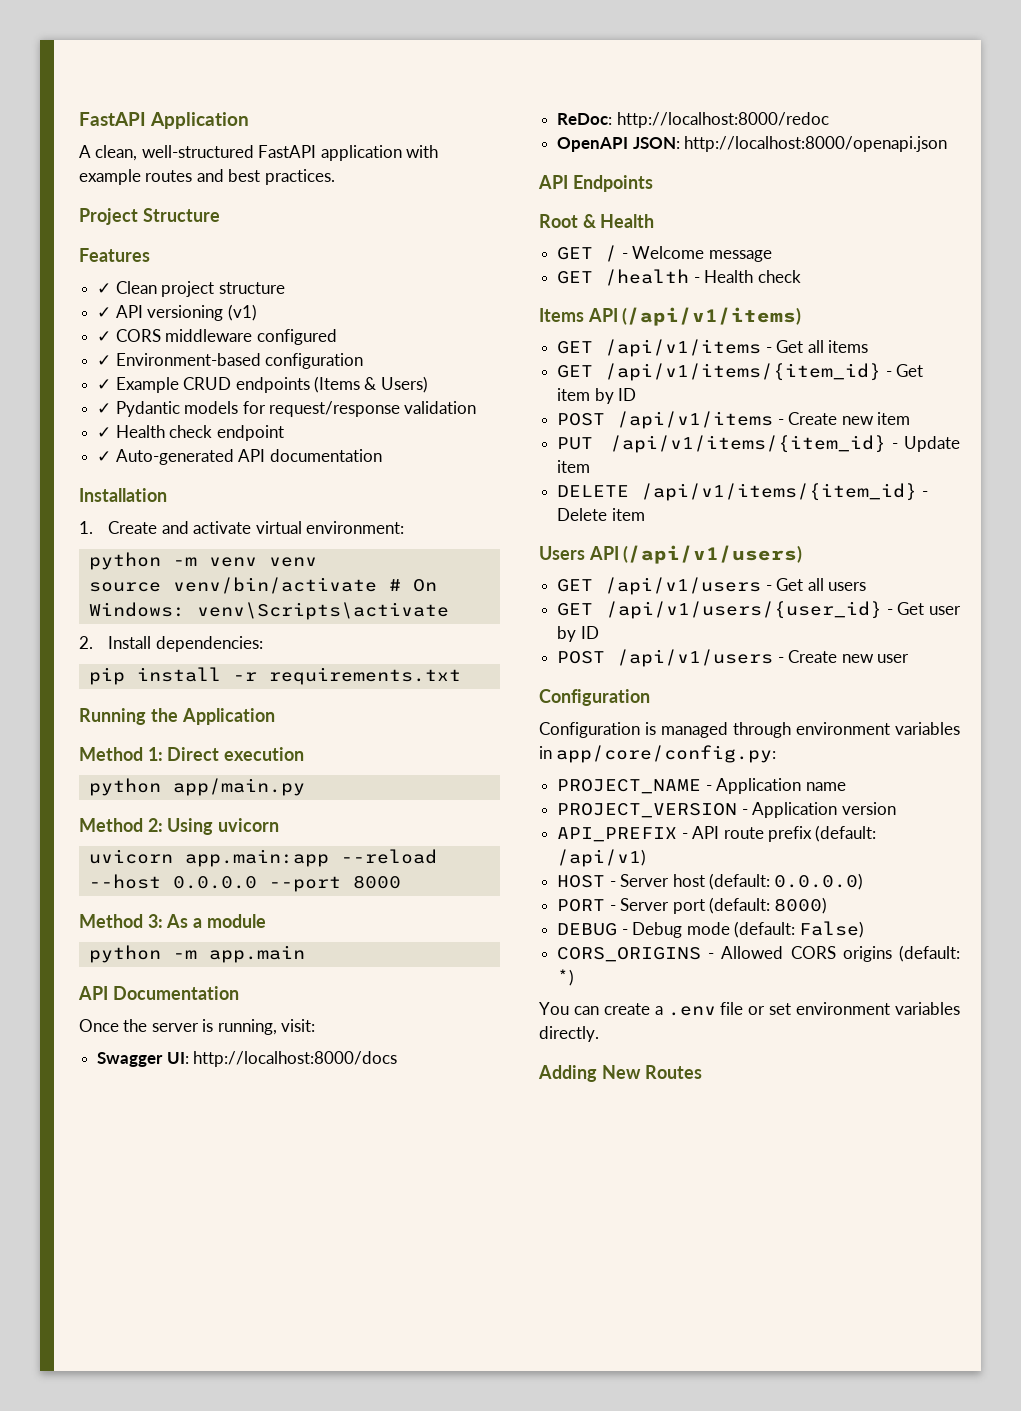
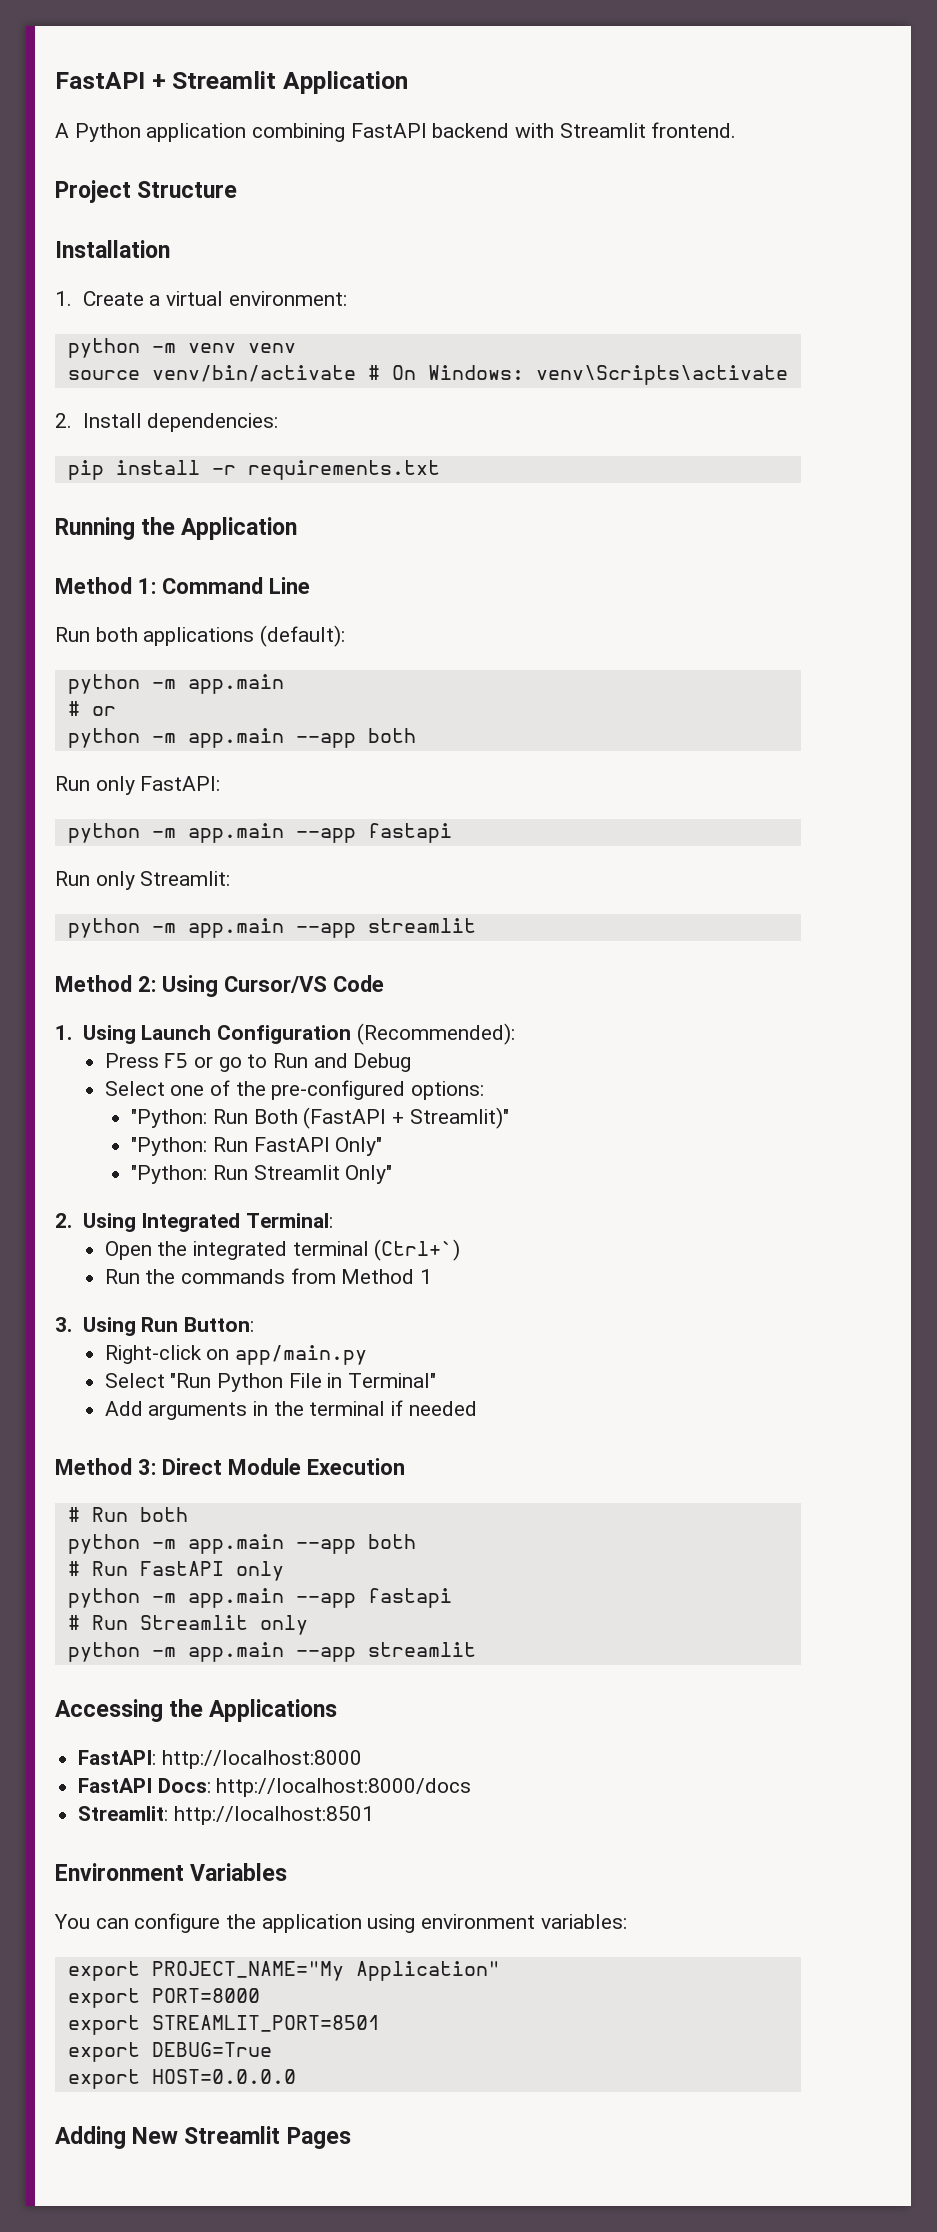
- FastAPI Application
+ FastAPI + Streamlit Application
- A clean, well-structured FastAPI application with example routes and best practices.
+ A Python application combining FastAPI backend with Streamlit frontend.
  Project Structure
- Features
- ✓ Clean project structure
- ✓ API versioning (v1)
- ✓ CORS middleware configured
- ✓ Environment-based configuration
- ✓ Example CRUD endpoints (Items & Users)
- ✓ Pydantic models for request/response validation
- ✓ Health check endpoint
- ✓ Auto-generated API documentation
- 1. Create and activate virtual environment:
+ 1. Create a virtual environment:
- Method 1: Direct execution
- python app/main.py
- Method 2: Using uvicorn
- uvicorn app.main:app --reload --host 0.0.0.0 --port 8000
- Method 3: As a module
+ Method 1: Command Line
+ Run both applications (default):
  python -m app.main
- API Documentation
- Once the server is running, visit:
- Swagger UI: http://localhost:8000/docs
- ReDoc: http://localhost:8000/redoc
- OpenAPI JSON: http://localhost:8000/openapi.json
- API Endpoints
- Root & Health
- GET / - Welcome message
- GET /health - Health check
- Items API (/api/v1/items)
- GET /api/v1/items - Get all items
- GET /api/v1/items/{item_id} - Get item by ID
- POST /api/v1/items - Create new item
- PUT /api/v1/items/{item_id} - Update item
- DELETE /api/v1/items/{item_id} - Delete item
- Users API (/api/v1/users)
- GET /api/v1/users - Get all users
- GET /api/v1/users/{user_id} - Get user by ID
- POST /api/v1/users - Create new user
- Configuration
- Configuration is managed through environment variables in app/core/config.py:
- PROJECT_NAME - Application name
- PROJECT_VERSION - Application version
- API_PREFIX - API route prefix (default: /api/v1)
- HOST - Server host (default: 0.0.0.0)
- PORT - Server port (default: 8000)
- DEBUG - Debug mode (default: False)
- CORS_ORIGINS - Allowed CORS origins (default: *)
- You can create a .env file or set environment variables directly.
+ # or
+ python -m app.main --app both
+ Run only FastAPI:
+ python -m app.main --app fastapi
+ Run only Streamlit:
+ python -m app.main --app streamlit
+ Method 2: Using Cursor/VS Code
+ 1. Using Launch Configuration (Recommended):
+ Press F5 or go to Run and Debug
+ Select one of the pre-configured options:
+ "Python: Run Both (FastAPI + Streamlit)"
+ "Python: Run FastAPI Only"
+ "Python: Run Streamlit Only"
+ 2. Using Integrated Terminal:
+ Open the integrated terminal (Ctrl+`)
+ Run the commands from Method 1
+ 3. Using Run Button:
+ Right-click on app/main.py
+ Select "Run Python File in Terminal"
+ Add arguments in the terminal if needed
+ Method 3: Direct Module Execution
+ # Run both
+ python -m app.main --app both
+ # Run FastAPI only
+ python -m app.main --app fastapi
+ # Run Streamlit only
+ python -m app.main --app streamlit
+ Accessing the Applications
+ FastAPI: http://localhost:8000
+ FastAPI Docs: http://localhost:8000/docs
+ Streamlit: http://localhost:8501
+ Environment Variables
+ You can configure the application using environment variables:
+ export PROJECT_NAME="My Application"
+ export PORT=8000
+ export STREAMLIT_PORT=8501
+ export DEBUG=True
+ export HOST=0.0.0.0
- Adding New Routes
+ Adding New Streamlit Pages

